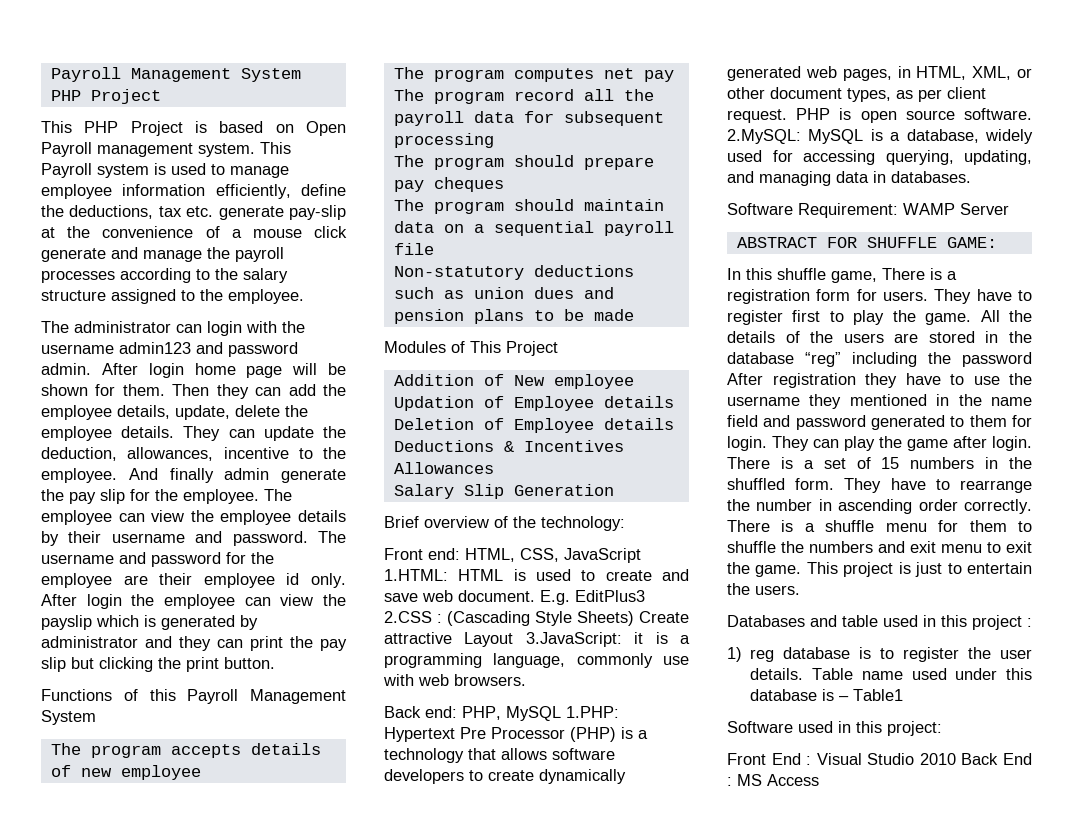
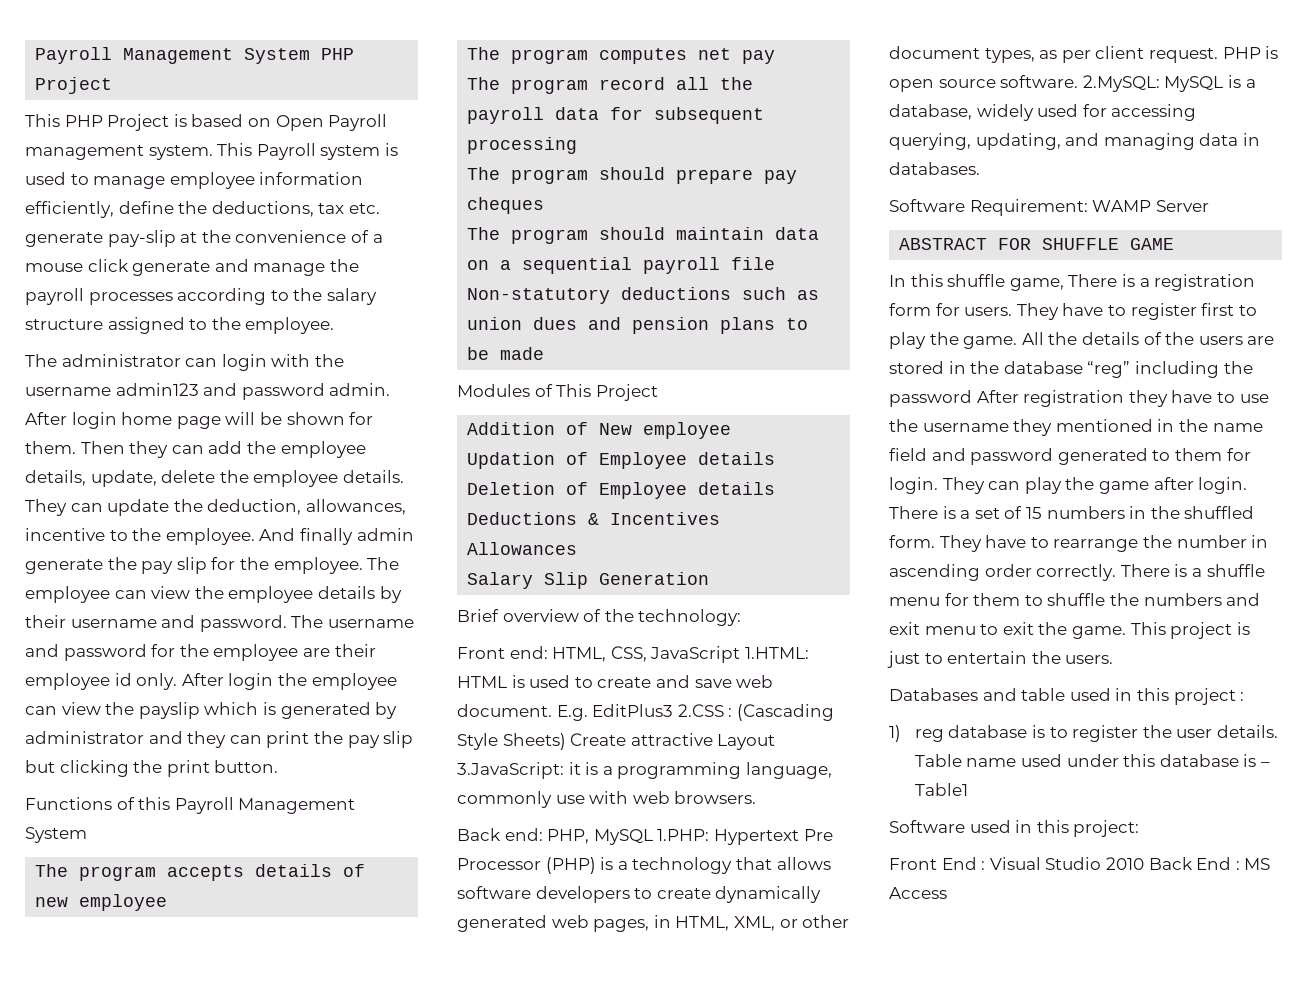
- ABSTRACT FOR SHUFFLE GAME:
+ ABSTRACT FOR SHUFFLE GAME

